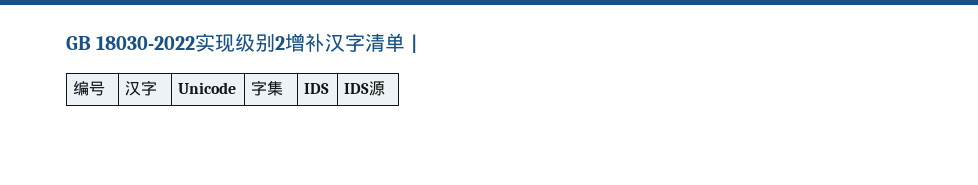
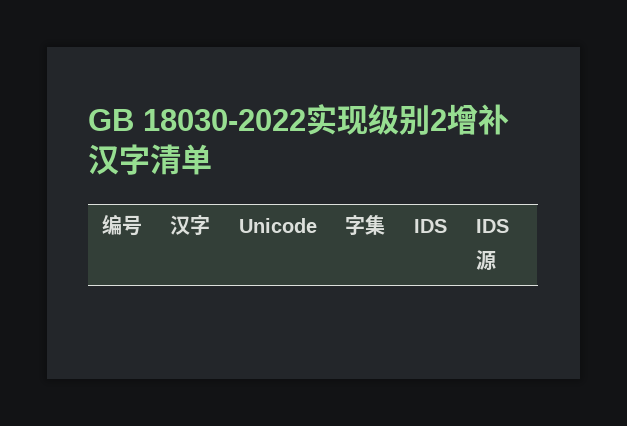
- GB 18030-2022实现级别2增补汉字清单 |
+ GB 18030-2022实现级别2增补汉字清单

